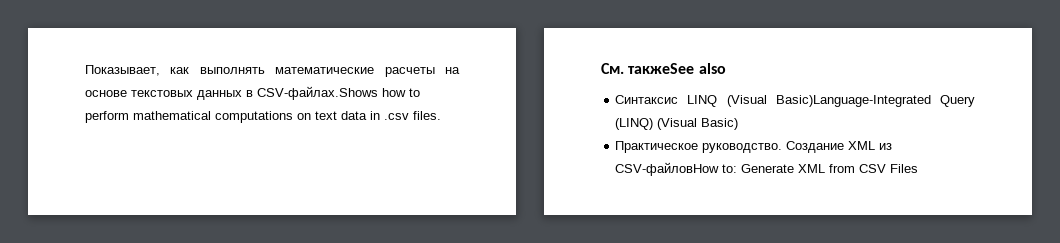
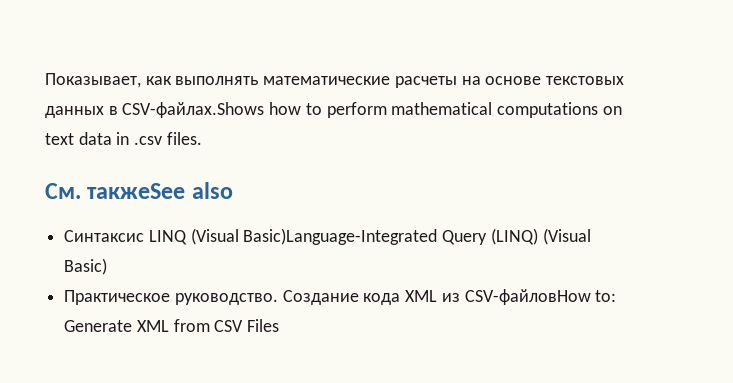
- Создание XML из CSV-файловHow to: Generate XML from CSV Files
+ Создание кода XML из CSV-файловHow to: Generate XML from CSV Files

